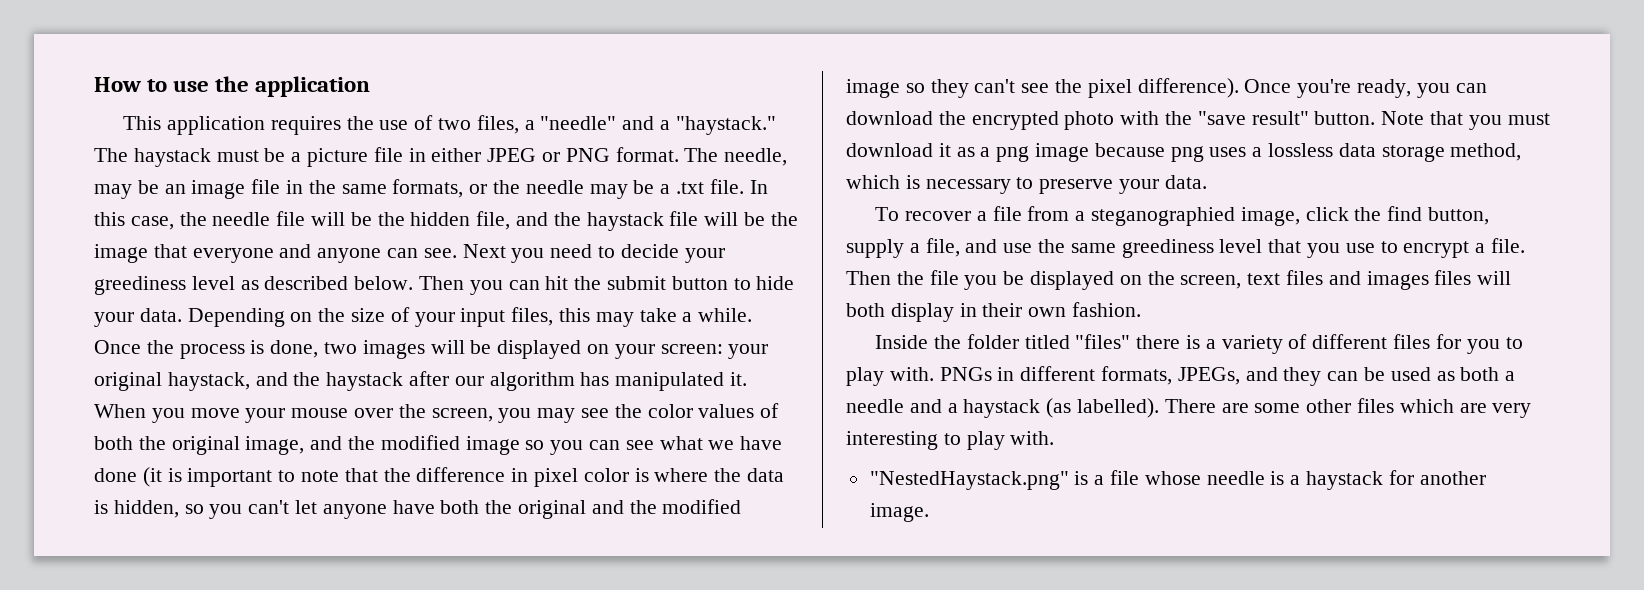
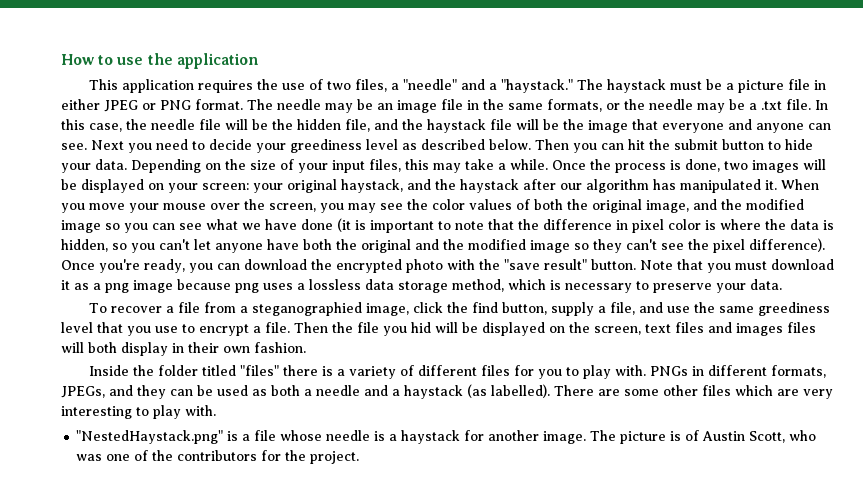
- The needle, may be an image file in the same formats, or the needle may be a .txt file.
+ The needle may be an image file in the same formats, or the needle may be a .txt file.
- Then the file you be displayed on the screen, text files and images files will both display in their own fashion.
+ Then the file you hid will be displayed on the screen, text files and images files will both display in their own fashion.
+ The picture is of Austin Scott, who was one of the contributors for the project.

